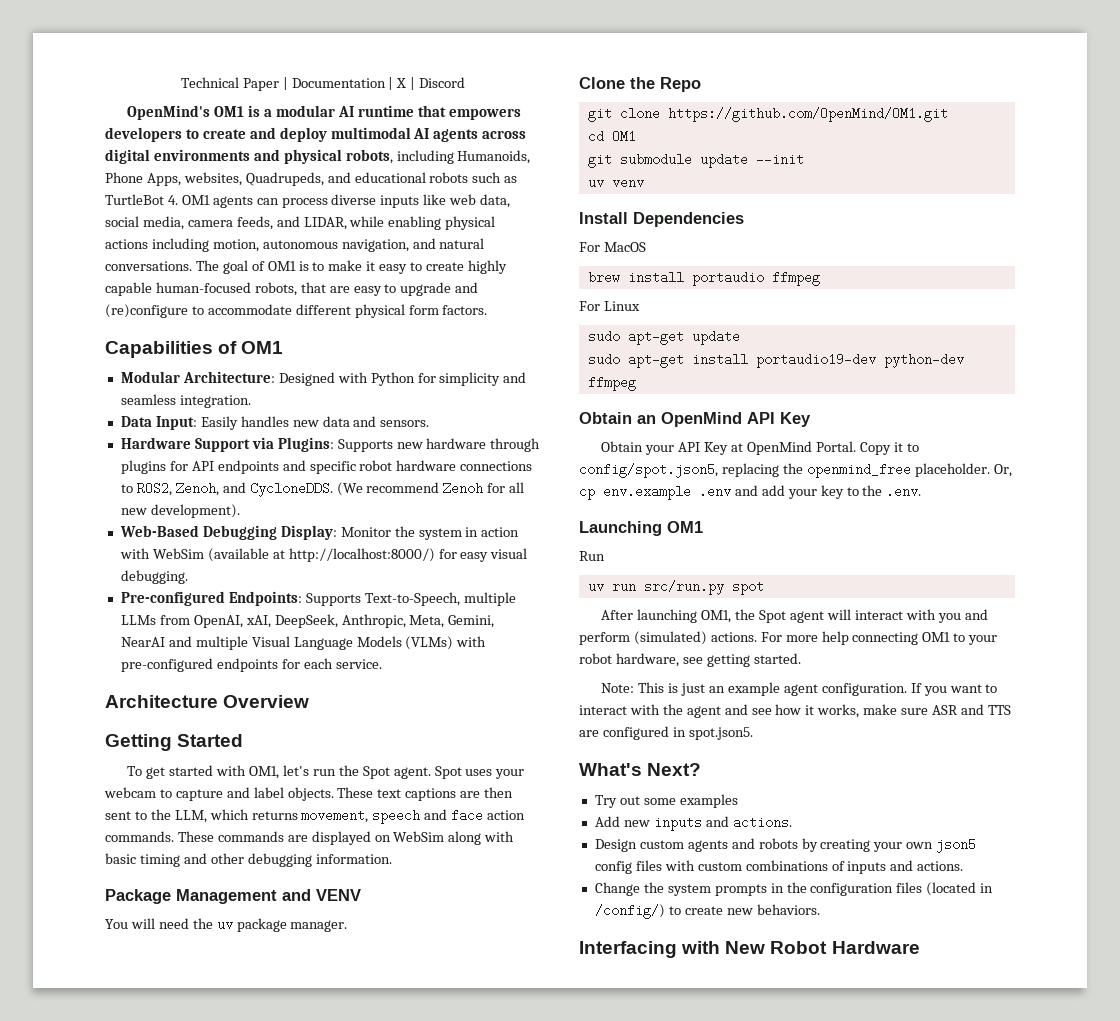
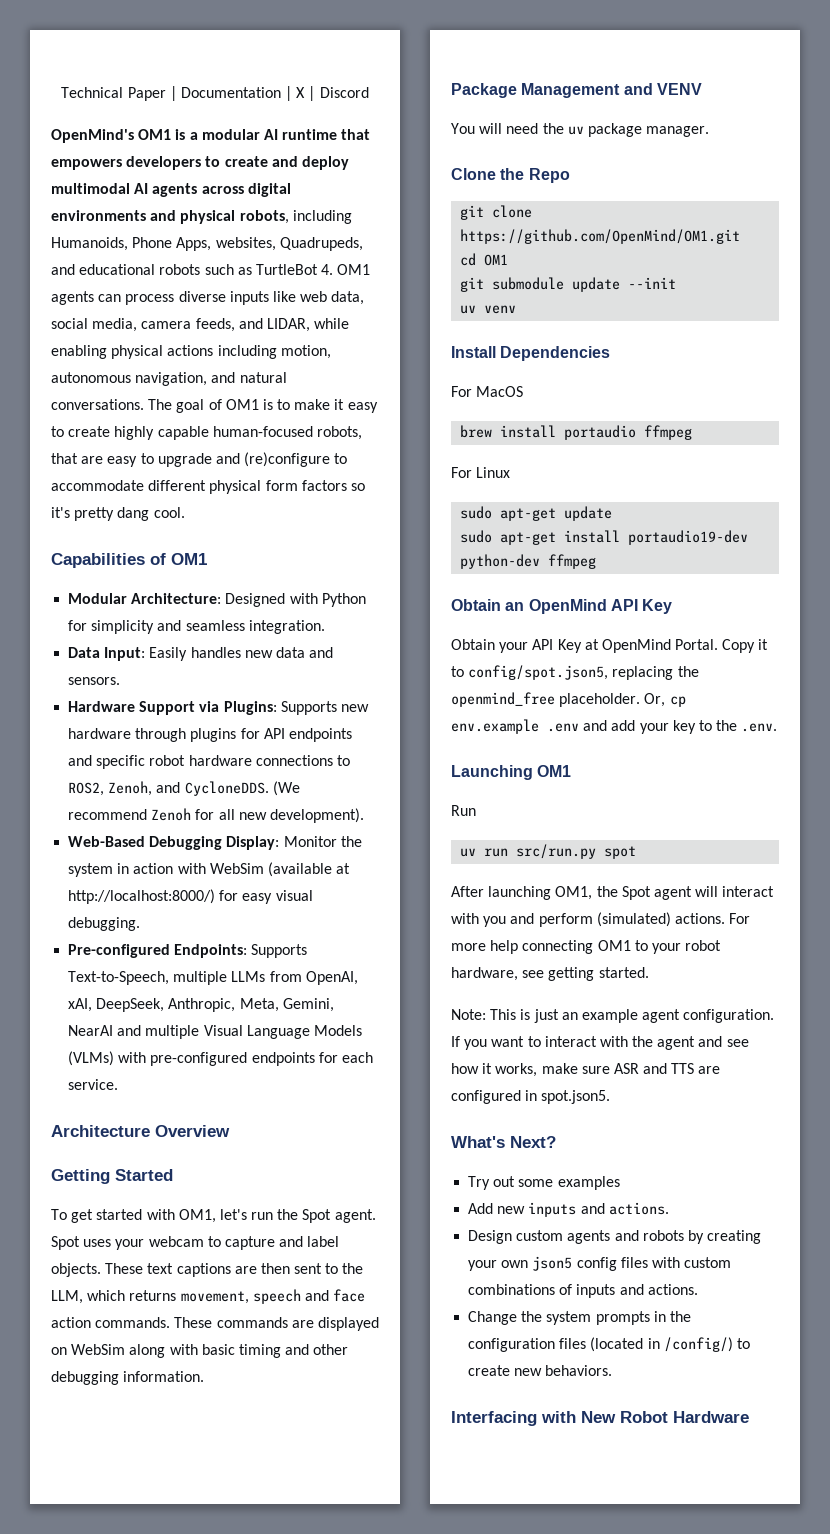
- The goal of OM1 is to make it easy to create highly capable human-focused robots, that are easy to upgrade and (re)configure to accommodate different physical form factors.
+ The goal of OM1 is to make it easy to create highly capable human-focused robots, that are easy to upgrade and (re)configure to accommodate different physical form factors so it's pretty dang cool.

